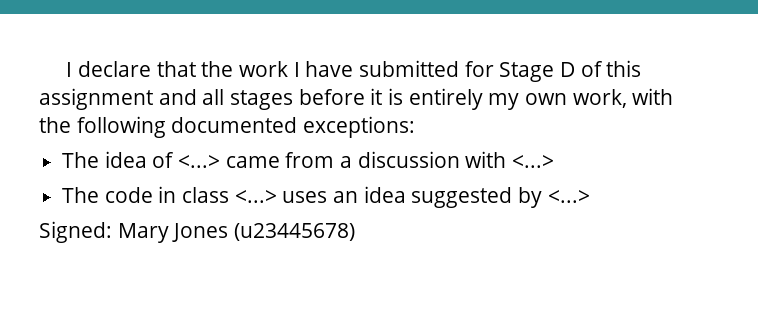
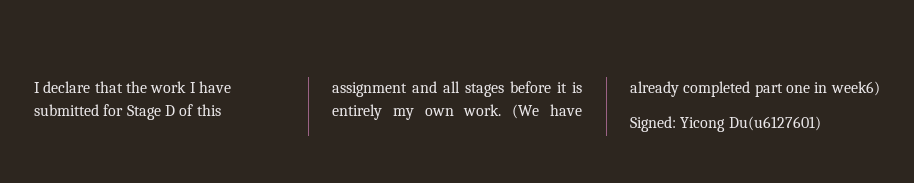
- I declare that the work I have submitted for Stage D of this assignment and all stages before it is entirely my own work, with the following documented exceptions:
- The idea of <...> came from a discussion with <...>
- The code in class <...> uses an idea suggested by <...>
- Signed: Mary Jones (u23445678)
+ I declare that the work I have submitted for Stage D of this assignment and all stages before it is entirely my own work. (We have already completed part one in week6)
+ Signed: Yicong Du(u6127601)

